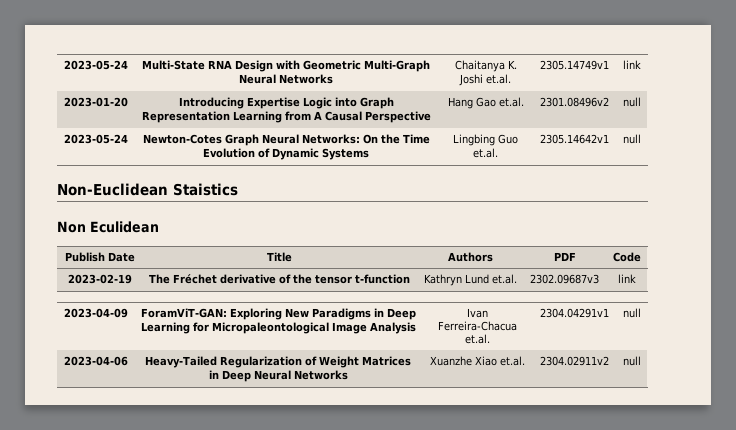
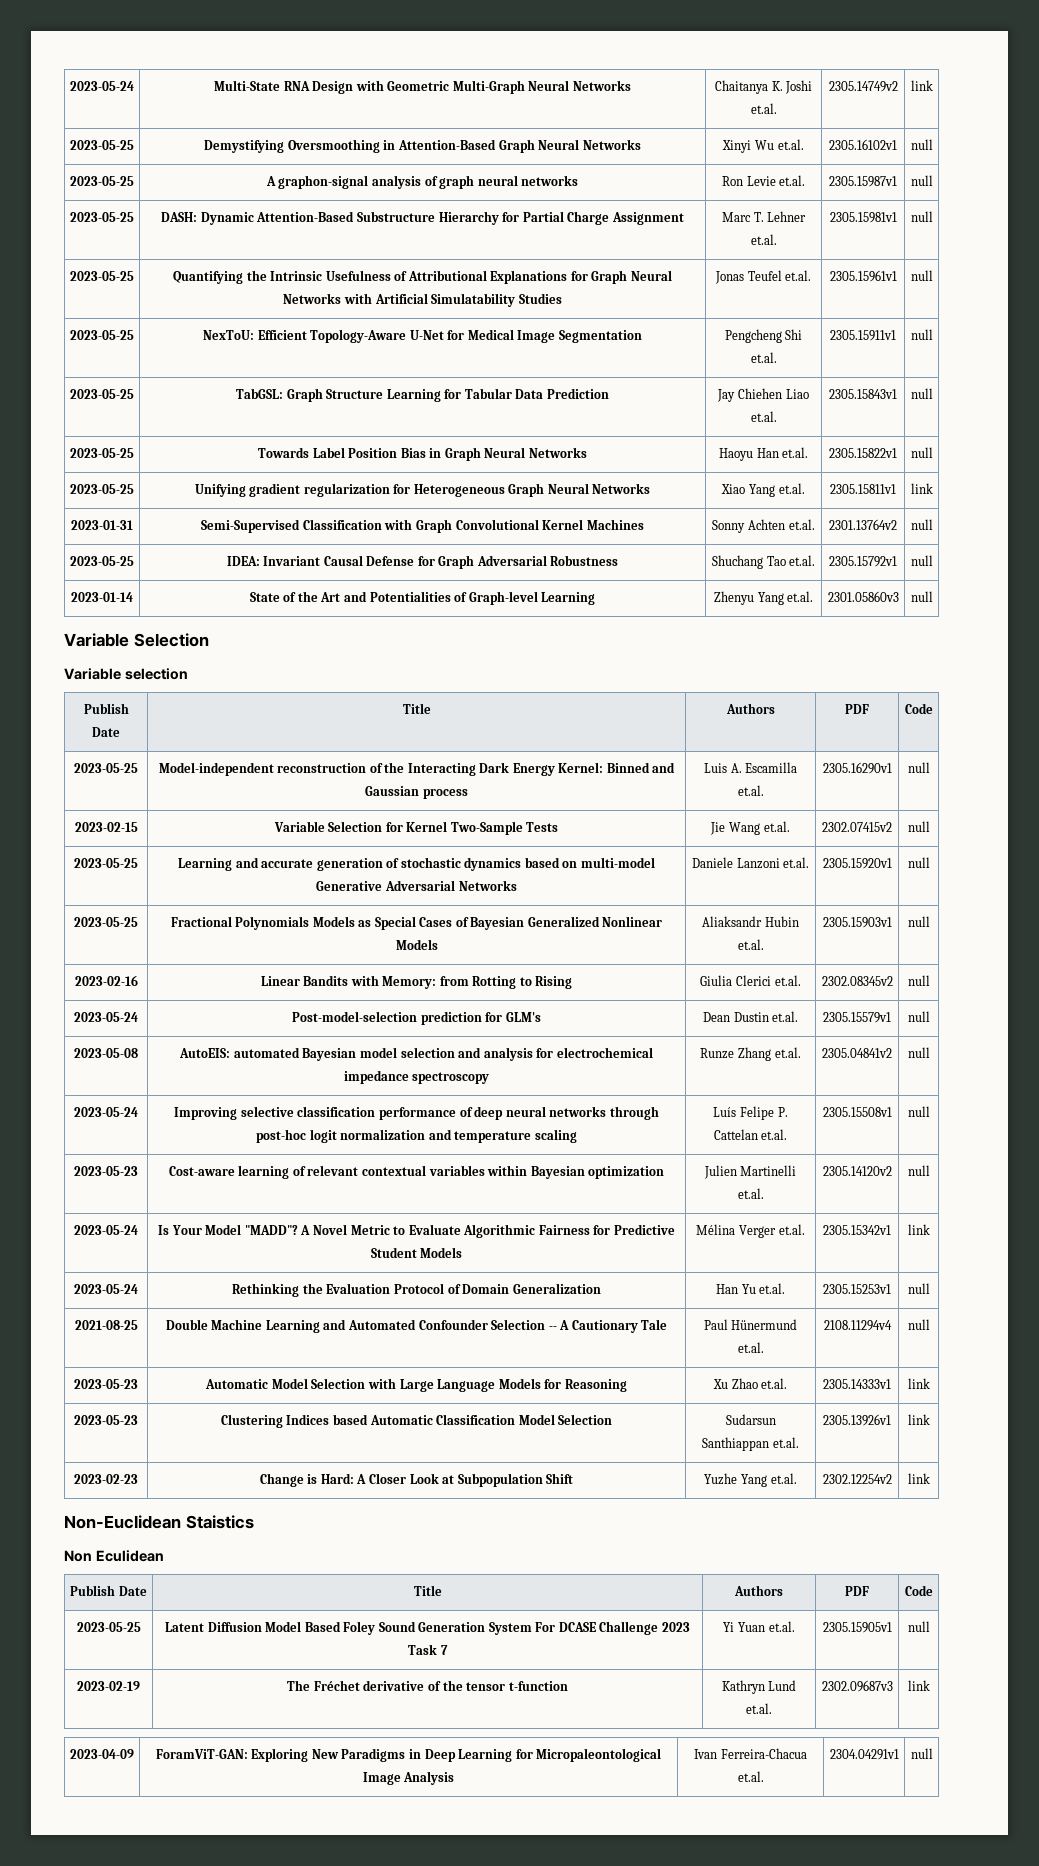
- 2023-05-24 | Multi-State RNA Design with Geometric Multi-Graph Neural Networks | Chaitanya K. Joshi et.al. | 2305.14749v1 | link
- 2023-01-20 | Introducing Expertise Logic into Graph Representation Learning from A Causal Perspective | Hang Gao et.al. | 2301.08496v2 | null
- 2023-05-24 | Newton-Cotes Graph Neural Networks: On the Time Evolution of Dynamic Systems | Lingbing Guo et.al. | 2305.14642v1 | null
+ 2023-05-24 | Multi-State RNA Design with Geometric Multi-Graph Neural Networks | Chaitanya K. Joshi et.al. | 2305.14749v2 | link
+ 2023-05-25 | Demystifying Oversmoothing in Attention-Based Graph Neural Networks | Xinyi Wu et.al. | 2305.16102v1 | null
+ 2023-05-25 | A graphon-signal analysis of graph neural networks | Ron Levie et.al. | 2305.15987v1 | null
+ 2023-05-25 | DASH: Dynamic Attention-Based Substructure Hierarchy for Partial Charge Assignment | Marc T. Lehner et.al. | 2305.15981v1 | null
+ 2023-05-25 | Quantifying the Intrinsic Usefulness of Attributional Explanations for Graph Neural Networks with Artificial Simulatability Studies | Jonas Teufel et.al. | 2305.15961v1 | null
+ 2023-05-25 | NexToU: Efficient Topology-Aware U-Net for Medical Image Segmentation | Pengcheng Shi et.al. | 2305.15911v1 | null
+ 2023-05-25 | TabGSL: Graph Structure Learning for Tabular Data Prediction | Jay Chiehen Liao et.al. | 2305.15843v1 | null
+ 2023-05-25 | Towards Label Position Bias in Graph Neural Networks | Haoyu Han et.al. | 2305.15822v1 | null
+ 2023-05-25 | Unifying gradient regularization for Heterogeneous Graph Neural Networks | Xiao Yang et.al. | 2305.15811v1 | link
+ 2023-01-31 | Semi-Supervised Classification with Graph Convolutional Kernel Machines | Sonny Achten et.al. | 2301.13764v2 | null
+ 2023-05-25 | IDEA: Invariant Causal Defense for Graph Adversarial Robustness | Shuchang Tao et.al. | 2305.15792v1 | null
+ 2023-01-14 | State of the Art and Potentialities of Graph-level Learning | Zhenyu Yang et.al. | 2301.05860v3 | null
+ Variable Selection
+ Variable selection
+ Publish Date | Title | Authors | PDF | Code
+ 2023-05-25 | Model-independent reconstruction of the Interacting Dark Energy Kernel: Binned and Gaussian process | Luis A. Escamilla et.al. | 2305.16290v1 | null
+ 2023-02-15 | Variable Selection for Kernel Two-Sample Tests | Jie Wang et.al. | 2302.07415v2 | null
+ 2023-05-25 | Learning and accurate generation of stochastic dynamics based on multi-model Generative Adversarial Networks | Daniele Lanzoni et.al. | 2305.15920v1 | null
+ 2023-05-25 | Fractional Polynomials Models as Special Cases of Bayesian Generalized Nonlinear Models | Aliaksandr Hubin et.al. | 2305.15903v1 | null
+ 2023-02-16 | Linear Bandits with Memory: from Rotting to Rising | Giulia Clerici et.al. | 2302.08345v2 | null
+ 2023-05-24 | Post-model-selection prediction for GLM's | Dean Dustin et.al. | 2305.15579v1 | null
+ 2023-05-08 | AutoEIS: automated Bayesian model selection and analysis for electrochemical impedance spectroscopy | Runze Zhang et.al. | 2305.04841v2 | null
+ 2023-05-24 | Improving selective classification performance of deep neural networks through post-hoc logit normalization and temperature scaling | Luís Felipe P. Cattelan et.al. | 2305.15508v1 | null
+ 2023-05-23 | Cost-aware learning of relevant contextual variables within Bayesian optimization | Julien Martinelli et.al. | 2305.14120v2 | null
+ 2023-05-24 | Is Your Model "MADD"? A Novel Metric to Evaluate Algorithmic Fairness for Predictive Student Models | Mélina Verger et.al. | 2305.15342v1 | link
+ 2023-05-24 | Rethinking the Evaluation Protocol of Domain Generalization | Han Yu et.al. | 2305.15253v1 | null
+ 2021-08-25 | Double Machine Learning and Automated Confounder Selection -- A Cautionary Tale | Paul Hünermund et.al. | 2108.11294v4 | null
+ 2023-05-23 | Automatic Model Selection with Large Language Models for Reasoning | Xu Zhao et.al. | 2305.14333v1 | link
+ 2023-05-23 | Clustering Indices based Automatic Classification Model Selection | Sudarsun Santhiappan et.al. | 2305.13926v1 | link
+ 2023-02-23 | Change is Hard: A Closer Look at Subpopulation Shift | Yuzhe Yang et.al. | 2302.12254v2 | link
+ 2023-05-25 | Latent Diffusion Model Based Foley Sound Generation System For DCASE Challenge 2023 Task 7 | Yi Yuan et.al. | 2305.15905v1 | null
- 2023-04-06 | Heavy-Tailed Regularization of Weight Matrices in Deep Neural Networks | Xuanzhe Xiao et.al. | 2304.02911v2 | null

